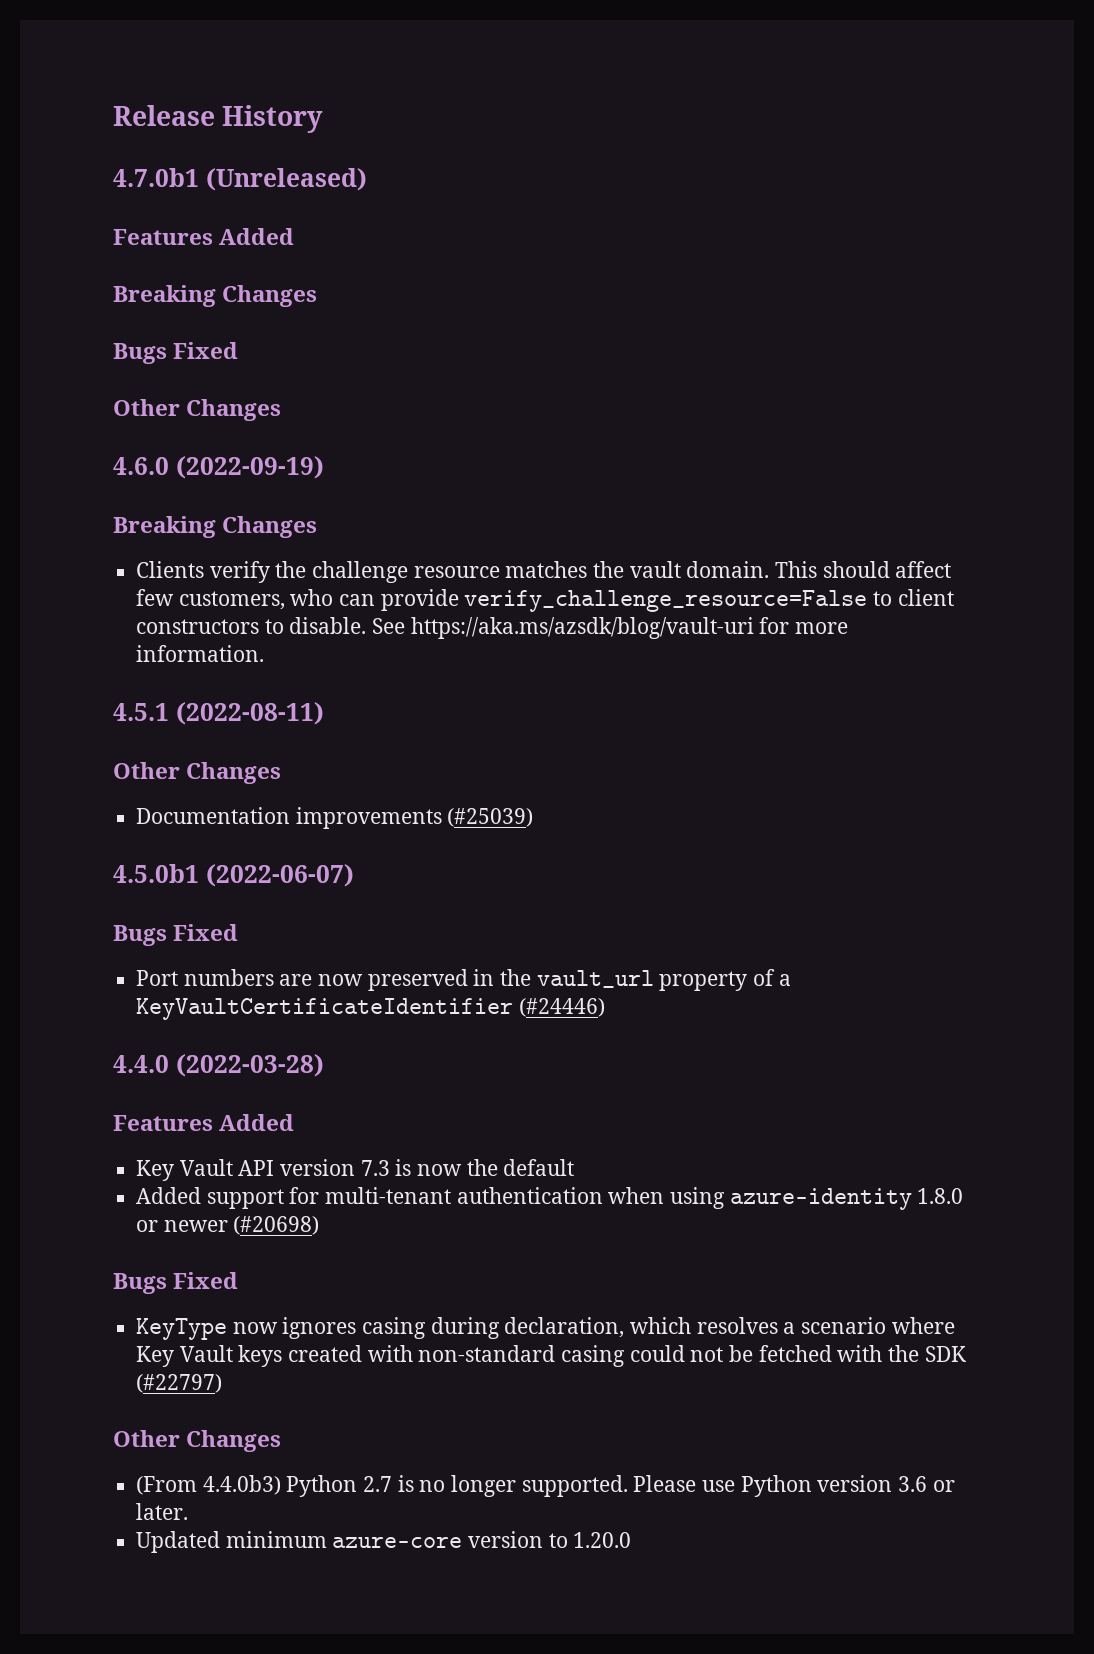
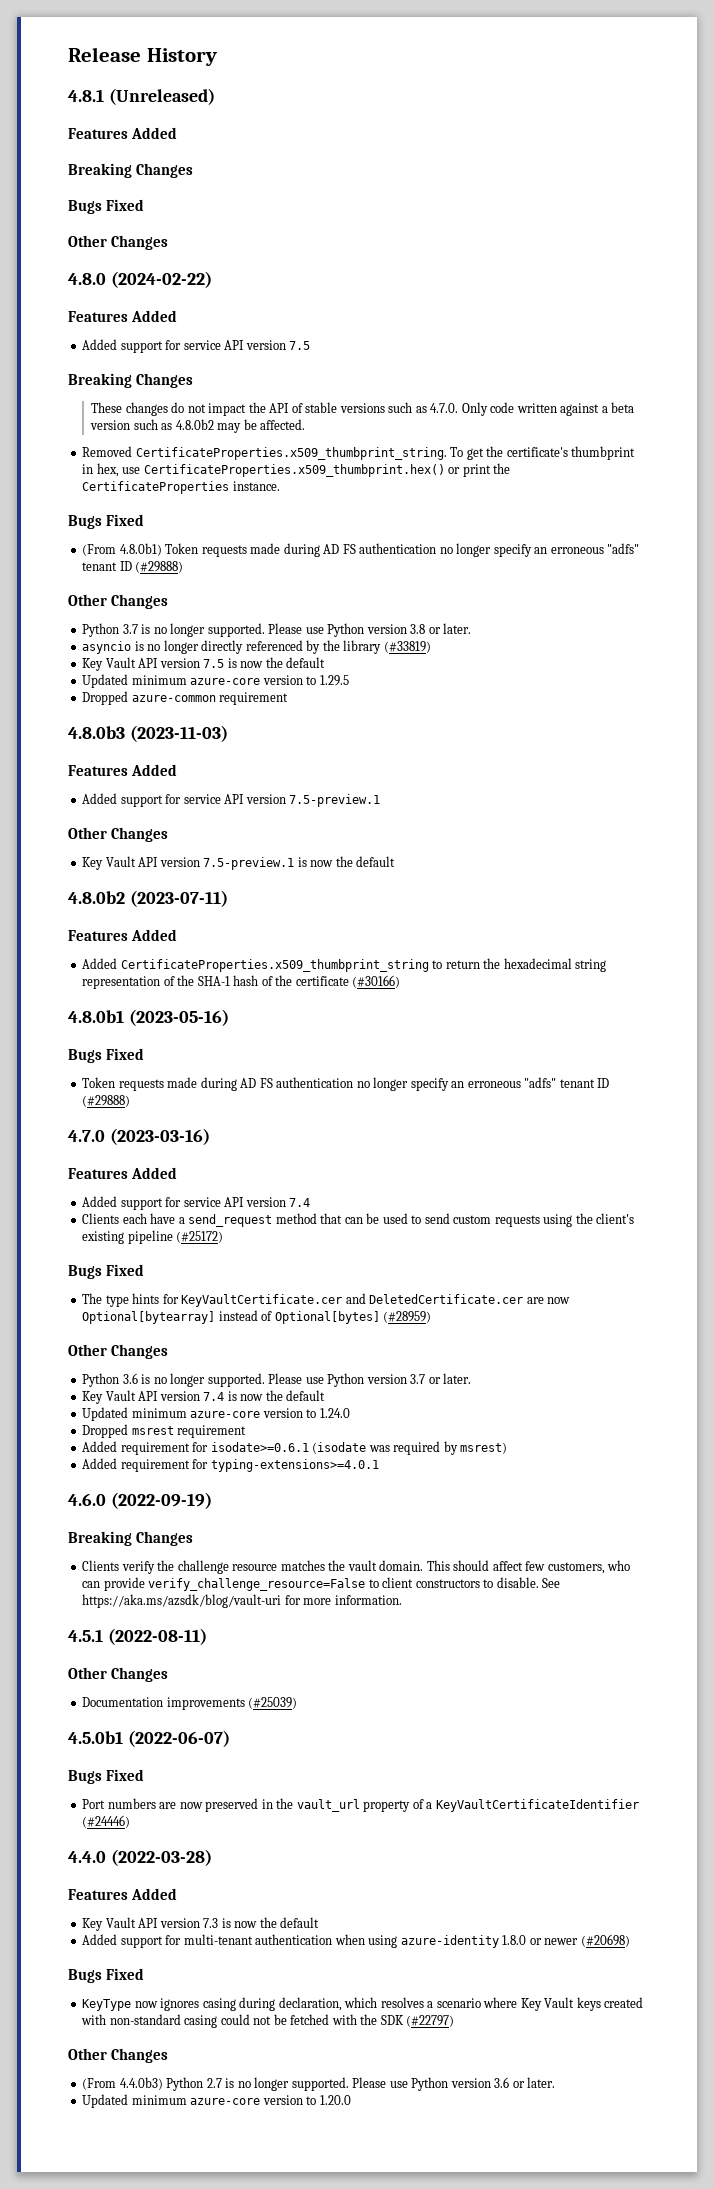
- 4.7.0b1 (Unreleased)
+ 4.8.1 (Unreleased)
+ 4.8.0 (2024-02-22)
+ Features Added
+ Added support for service API version 7.5
+ Breaking Changes
+ These changes do not impact the API of stable versions such as 4.7.0. Only code written against a beta version such as 4.8.0b2 may be affected.
+ Removed CertificateProperties.x509_thumbprint_string. To get the certificate's thumbprint in hex, use CertificateProperties.x509_thumbprint.hex() or print the CertificateProperties instance.
+ Bugs Fixed
+ (From 4.8.0b1) Token requests made during AD FS authentication no longer specify an erroneous "adfs" tenant ID (#29888)
+ Other Changes
+ Python 3.7 is no longer supported. Please use Python version 3.8 or later.
+ asyncio is no longer directly referenced by the library (#33819)
+ Key Vault API version 7.5 is now the default
+ Updated minimum azure-core version to 1.29.5
+ Dropped azure-common requirement
+ 4.8.0b3 (2023-11-03)
+ Features Added
+ Added support for service API version 7.5-preview.1
+ Other Changes
+ Key Vault API version 7.5-preview.1 is now the default
+ 4.8.0b2 (2023-07-11)
+ Features Added
+ Added CertificateProperties.x509_thumbprint_string to return the hexadecimal string representation of the SHA-1 hash of the certificate (#30166)
+ 4.8.0b1 (2023-05-16)
+ Bugs Fixed
+ Token requests made during AD FS authentication no longer specify an erroneous "adfs" tenant ID (#29888)
+ 4.7.0 (2023-03-16)
+ Features Added
+ Added support for service API version 7.4
+ Clients each have a send_request method that can be used to send custom requests using the client's existing pipeline (#25172)
+ Bugs Fixed
+ The type hints for KeyVaultCertificate.cer and DeletedCertificate.cer are now Optional[bytearray] instead of Optional[bytes] (#28959)
+ Other Changes
+ Python 3.6 is no longer supported. Please use Python version 3.7 or later.
+ Key Vault API version 7.4 is now the default
+ Updated minimum azure-core version to 1.24.0
+ Dropped msrest requirement
+ Added requirement for isodate>=0.6.1 (isodate was required by msrest)
+ Added requirement for typing-extensions>=4.0.1

